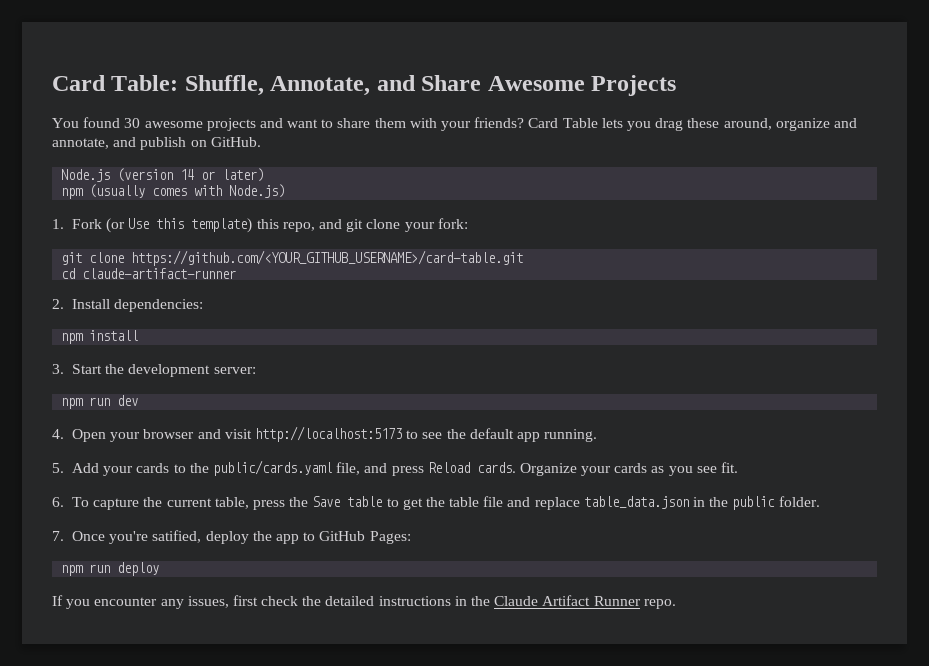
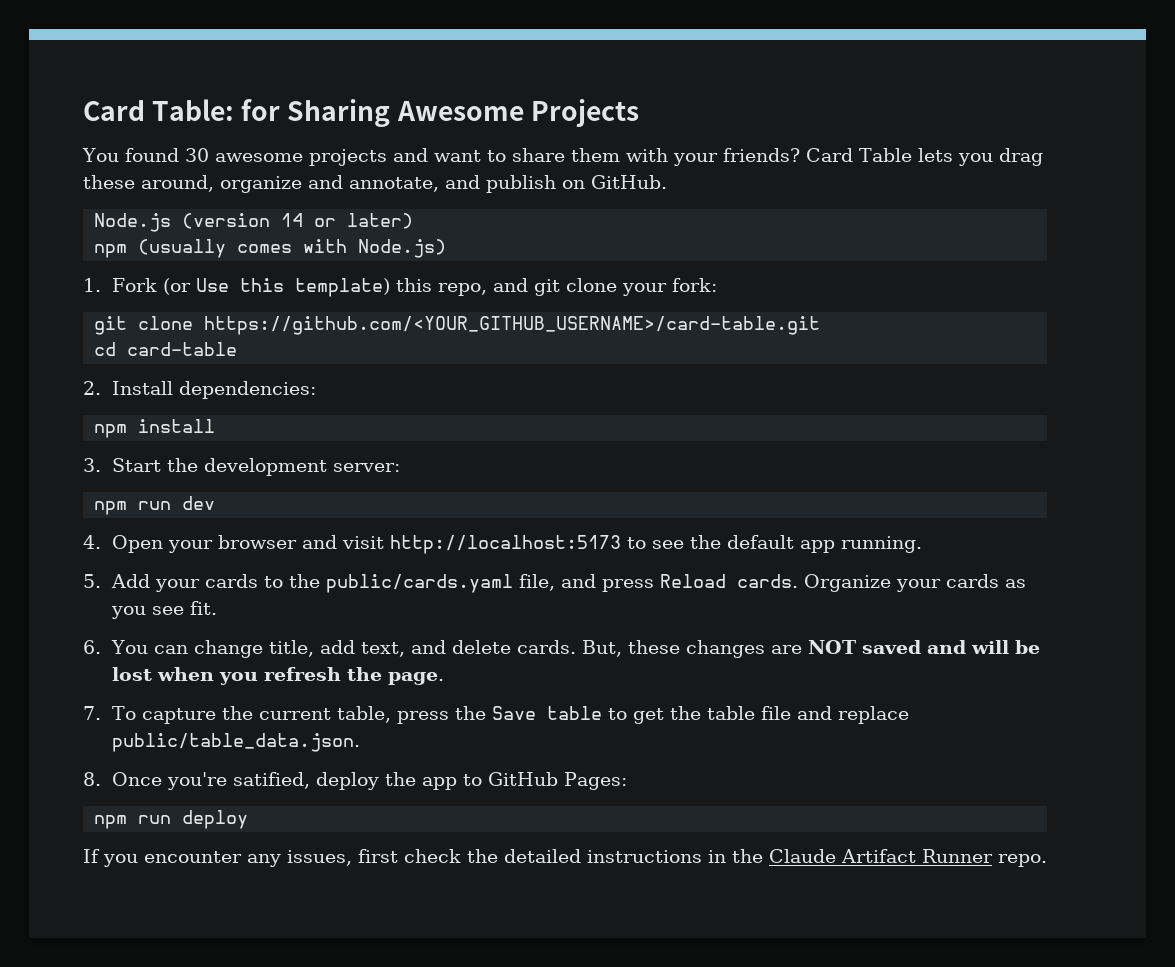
- Card Table: Shuffle, Annotate, and Share Awesome Projects
+ Card Table: for Sharing Awesome Projects
- cd claude-artifact-runner
+ cd card-table
- 6. To capture the current table, press the Save table to get the table file and replace table_data.json in the public folder.
- 7. Once you're satified, deploy the app to GitHub Pages:
+ 6. You can change title, add text, and delete cards. But, these changes are NOT saved and will be lost when you refresh the page.
+ 7. To capture the current table, press the Save table to get the table file and replace public/table_data.json.
+ 8. Once you're satified, deploy the app to GitHub Pages:

